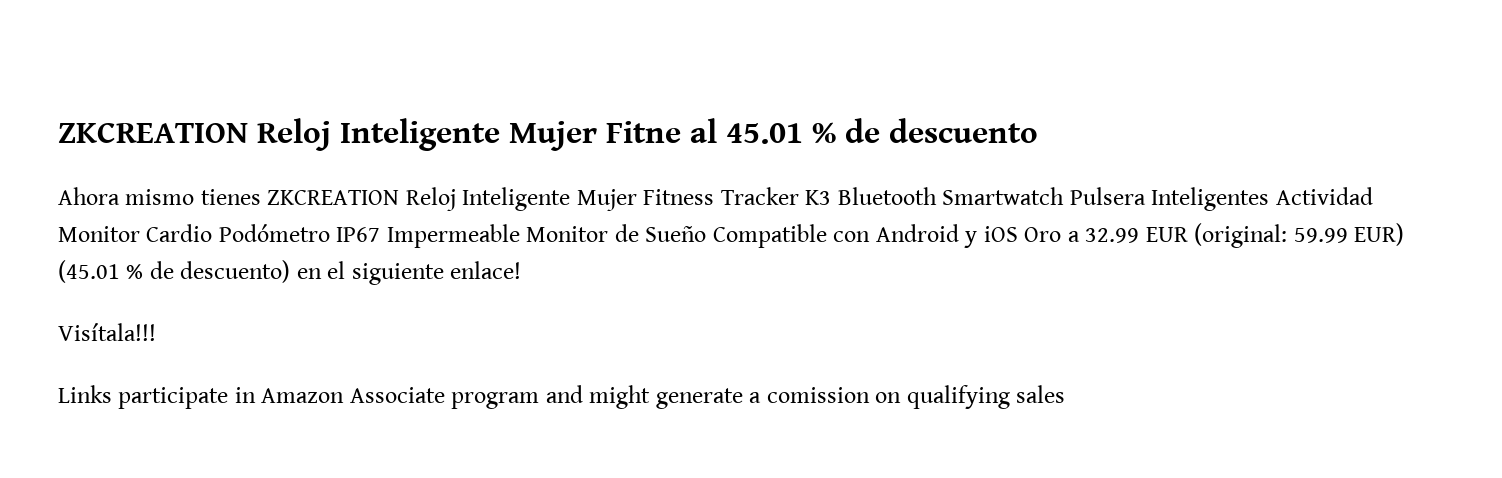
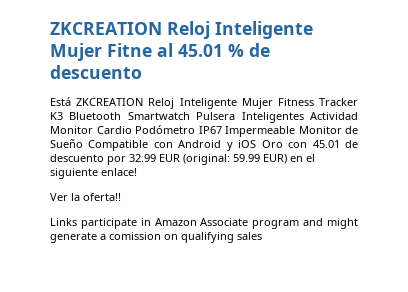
- Ahora mismo tienes ZKCREATION Reloj Inteligente Mujer Fitness Tracker K3 Bluetooth Smartwatch Pulsera Inteligentes Actividad Monitor Cardio Podómetro IP67 Impermeable Monitor de Sueño Compatible con Android y iOS Oro a 32.99 EUR (original: 59.99 EUR) (45.01 % de descuento) en el siguiente enlace!
+ Está ZKCREATION Reloj Inteligente Mujer Fitness Tracker K3 Bluetooth Smartwatch Pulsera Inteligentes Actividad Monitor Cardio Podómetro IP67 Impermeable Monitor de Sueño Compatible con Android y iOS Oro con 45.01 de descuento por 32.99 EUR (original: 59.99 EUR) en el siguiente enlace!
- Visítala!!!
+ Ver la oferta!!

